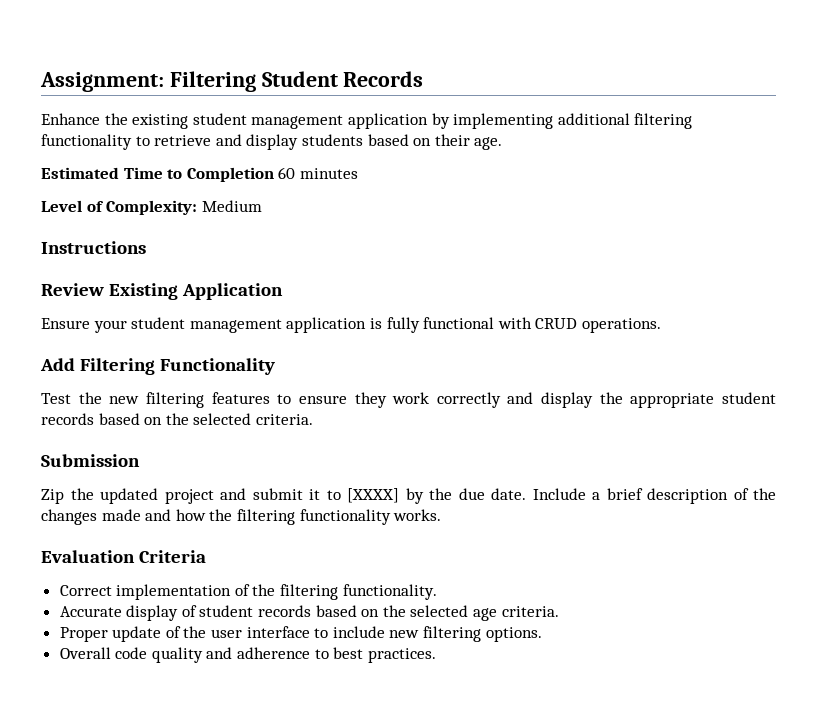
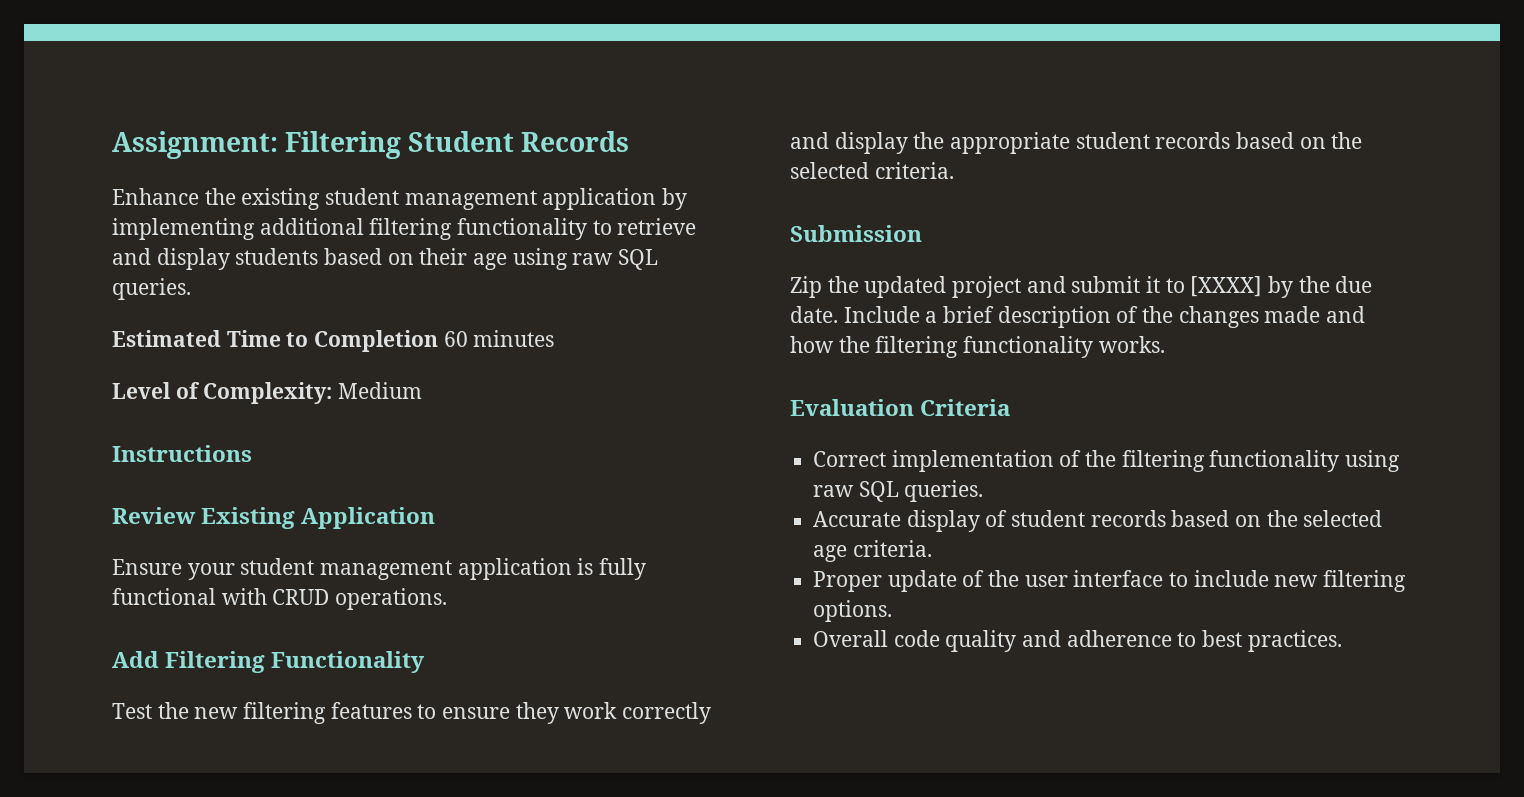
- Enhance the existing student management application by implementing additional filtering functionality to retrieve and display students based on their age.
+ Enhance the existing student management application by implementing additional filtering functionality to retrieve and display students based on their age using raw SQL queries.
- Correct implementation of the filtering functionality.
+ Correct implementation of the filtering functionality using raw SQL queries.

